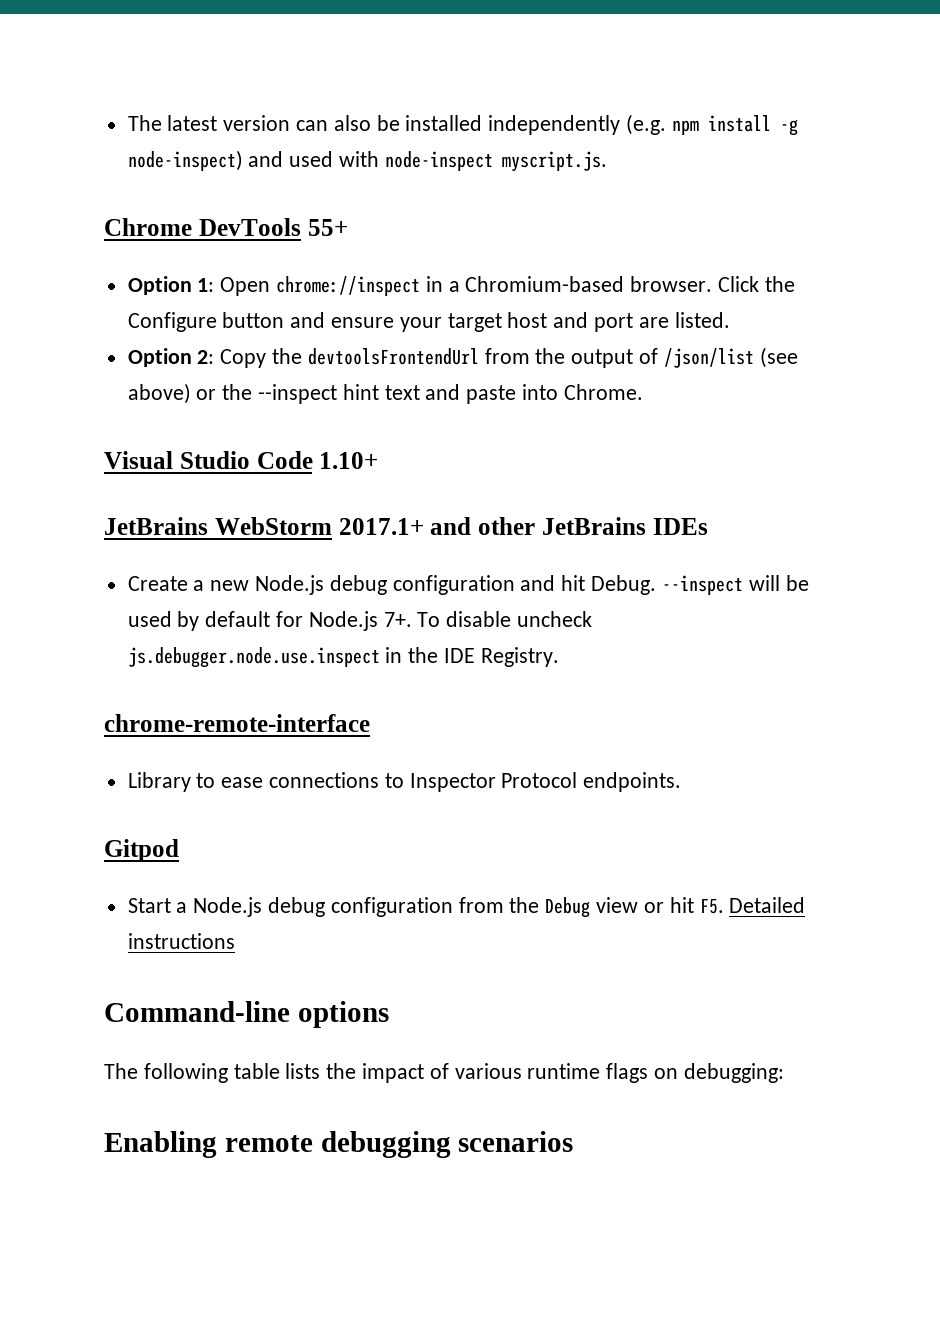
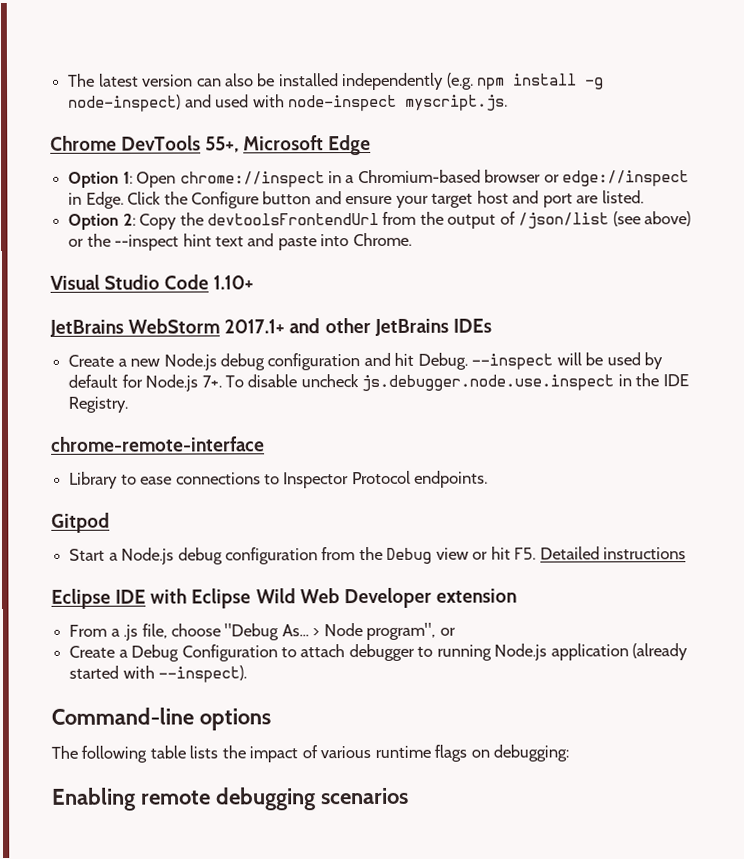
- Chrome DevTools 55+
+ Chrome DevTools 55+, Microsoft Edge
- Option 1: Open chrome://inspect in a Chromium-based browser.
+ Option 1: Open chrome://inspect in a Chromium-based browser or edge://inspect in Edge.
+ Eclipse IDE with Eclipse Wild Web Developer extension
+ From a .js file, choose "Debug As... > Node program", or
+ Create a Debug Configuration to attach debugger to running Node.js application (already started with --inspect).

